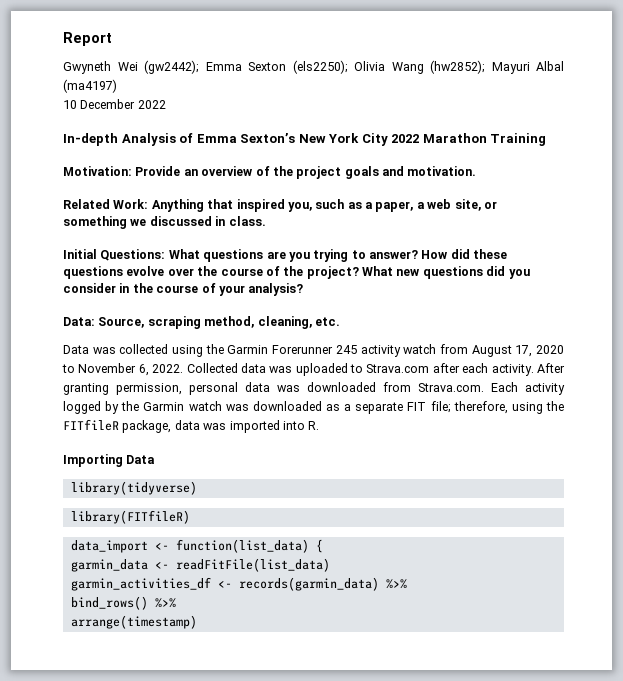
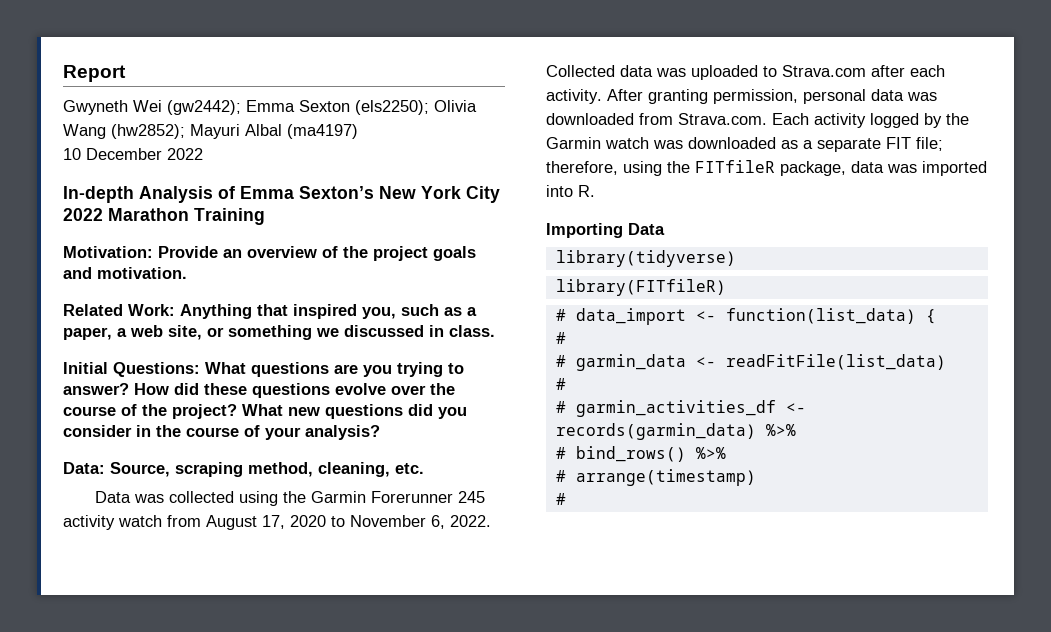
- data_import <- function(list_data) {
- garmin_data <- readFitFile(list_data)
- garmin_activities_df <- records(garmin_data) %>%
+ # data_import <- function(list_data) {
+ #
+ # garmin_data <- readFitFile(list_data)
+ #
+ # garmin_activities_df <- records(garmin_data) %>%
- bind_rows() %>%
+ # bind_rows() %>%
- arrange(timestamp)
+ # arrange(timestamp)
+ #

